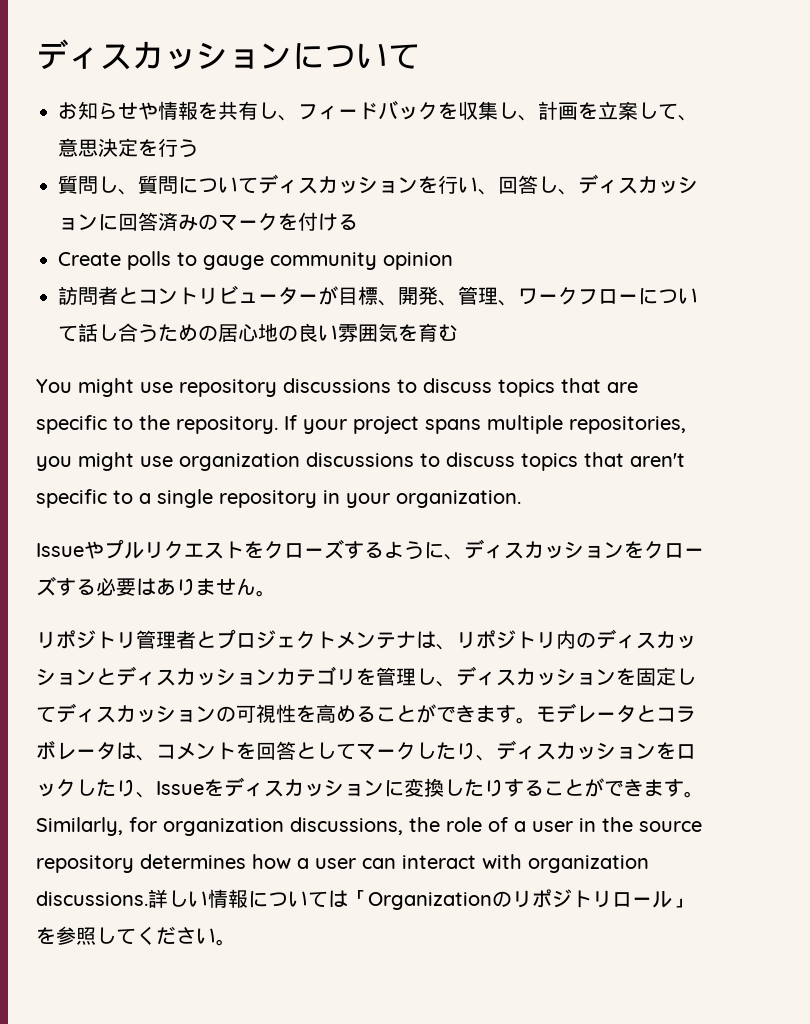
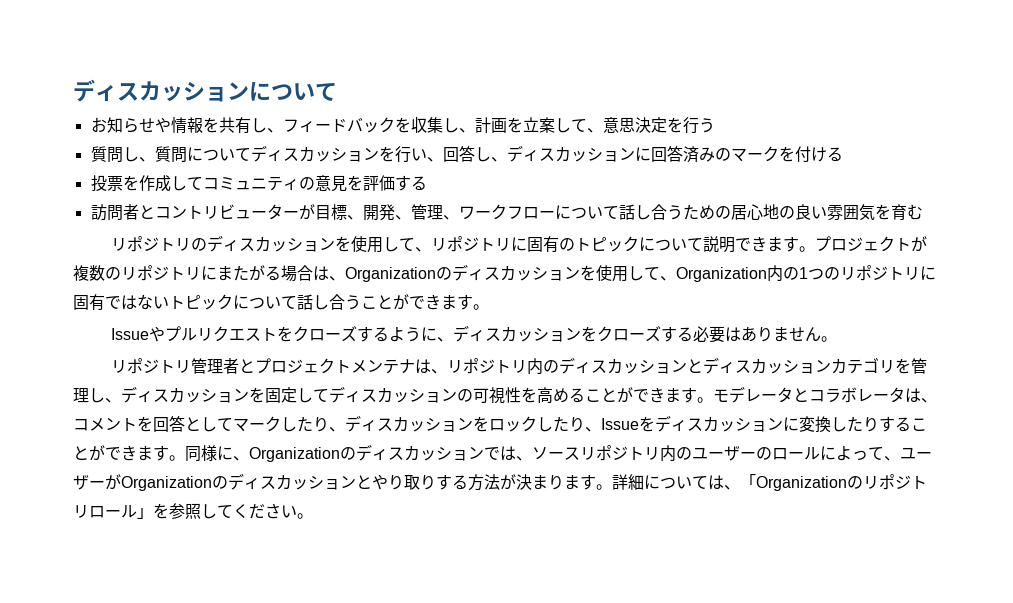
- Create polls to gauge community opinion
+ 投票を作成してコミュニティの意見を評価する
- You might use repository discussions to discuss topics that are specific to the repository. If your project spans multiple repositories, you might use organization discussions to discuss topics that aren't specific to a single repository in your organization.
+ リポジトリのディスカッションを使用して、リポジトリに固有のトピックについて説明できます。プロジェクトが複数のリポジトリにまたがる場合は、Organizationのディスカッションを使用して、Organization内の1つのリポジトリに固有ではないトピックについて話し合うことができます。
- Similarly, for organization discussions, the role of a user in the source repository determines how a user can interact with organization discussions.詳しい情報については「Organizationのリポジトリロール」を参照してください。
+ 同様に、Organizationのディスカッションでは、ソースリポジトリ内のユーザーのロールによって、ユーザーがOrganizationのディスカッションとやり取りする方法が決まります。詳細については、「Organizationのリポジトリロール」を参照してください。

